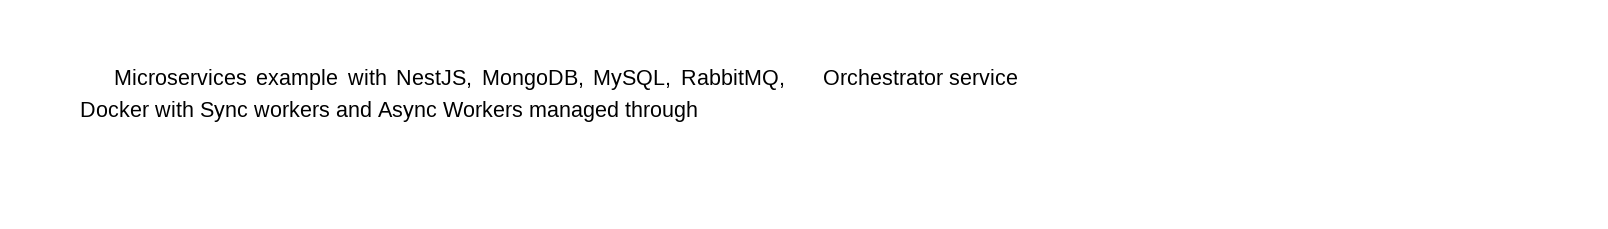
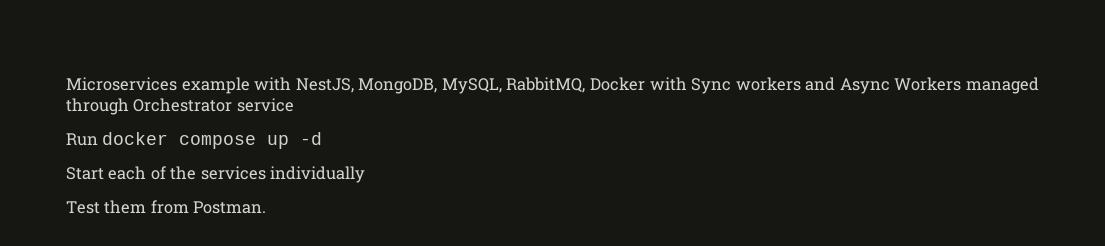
+ Run docker compose up -d
+ Start each of the services individually
+ Test them from Postman.

